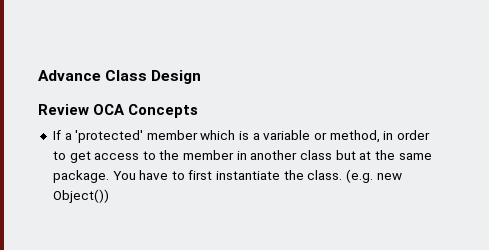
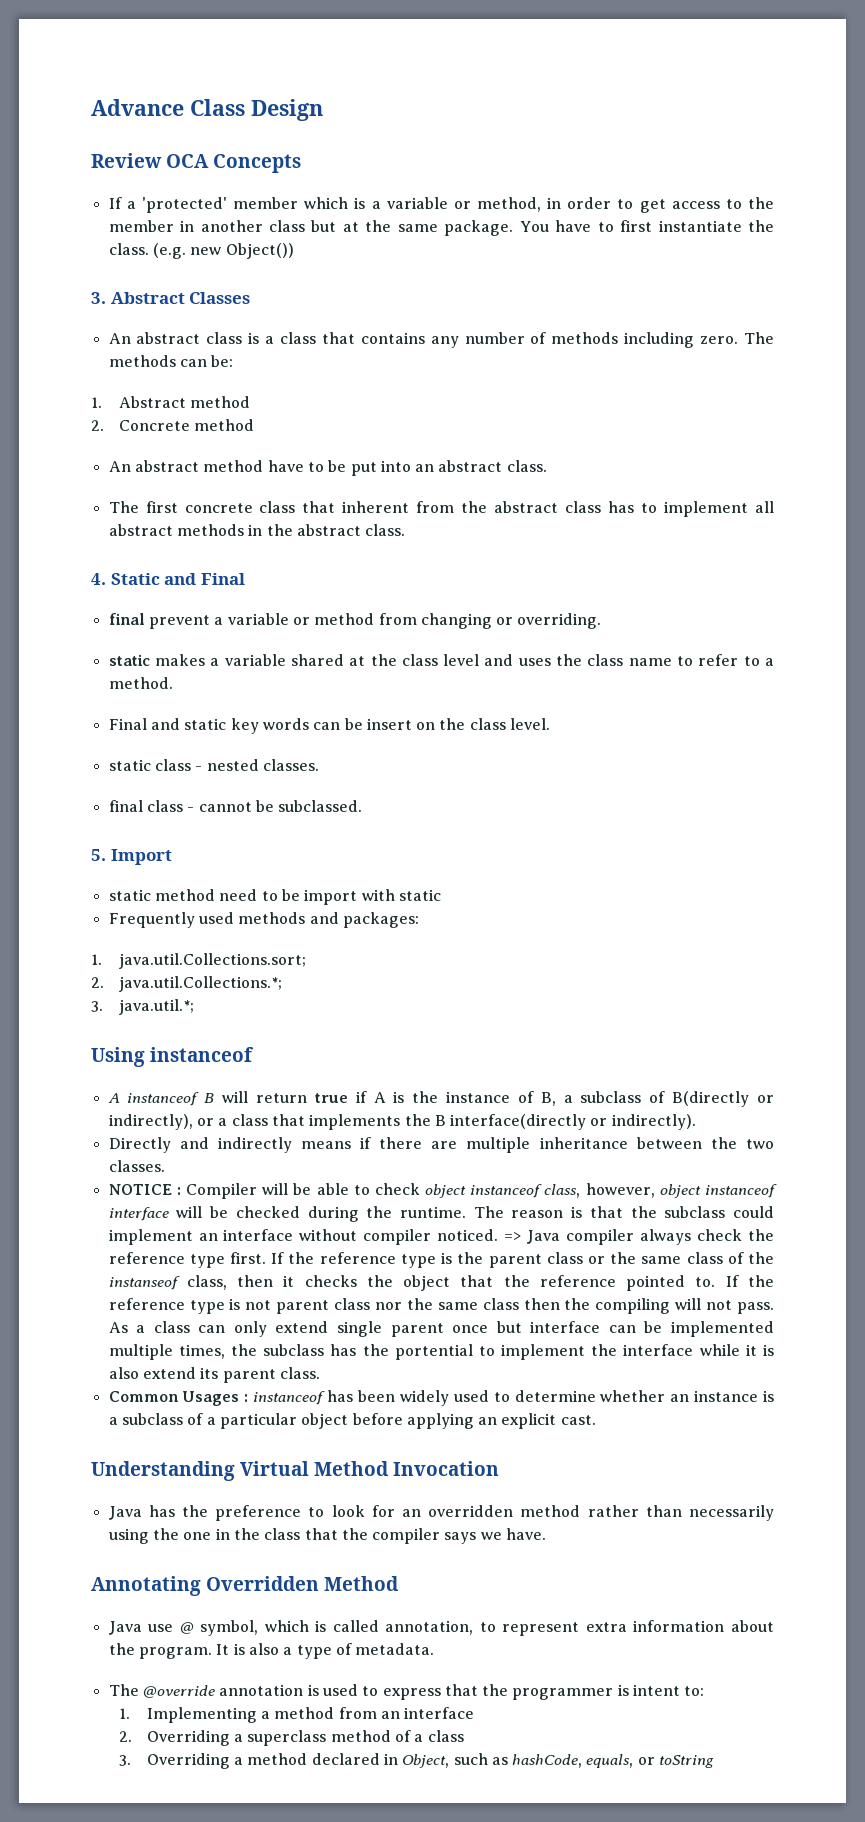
+ 3. Abstract Classes
+ An abstract class is a class that contains any number of methods including zero. The methods can be:
+ 1. Abstract method
+ 2. Concrete method
+ An abstract method have to be put into an abstract class.
+ The first concrete class that inherent from the abstract class has to implement all abstract methods in the abstract class.
+ 4. Static and Final
+ final prevent a variable or method from changing or overriding.
+ static makes a variable shared at the class level and uses the class name to refer to a method.
+ Final and static key words can be insert on the class level.
+ static class - nested classes.
+ final class - cannot be subclassed.
+ 5. Import
+ static method need to be import with static
+ Frequently used methods and packages:
+ 1. java.util.Collections.sort;
+ 2. java.util.Collections.*;
+ 3. java.util.*;
+ Using instanceof
+ A instanceof B will return true if A is the instance of B, a subclass of B(directly or indirectly), or a class that implements the B interface(directly or indirectly).
+ Directly and indirectly means if there are multiple inheritance between the two classes.
+ NOTICE : Compiler will be able to check object instanceof class, however, object instanceof interface will be checked during the runtime. The reason is that the subclass could implement an interface without compiler noticed. => Java compiler always check the reference type first. If the reference type is the parent class or the same class of the instanseof class, then it checks the object that the reference pointed to. If the reference type is not parent class nor the same class then the compiling will not pass. As a class can only extend single parent once but interface can be implemented multiple times, the subclass has the portential to implement the interface while it is also extend its parent class.
+ Common Usages : instanceof has been widely used to determine whether an instance is a subclass of a particular object before applying an explicit cast.
+ Understanding Virtual Method Invocation
+ Java has the preference to look for an overridden method rather than necessarily using the one in the class that the compiler says we have.
+ Annotating Overridden Method
+ Java use @ symbol, which is called annotation, to represent extra information about the program. It is also a type of metadata.
+ The @override annotation is used to express that the programmer is intent to:
+ 1. Implementing a method from an interface
+ 2. Overriding a superclass method of a class
+ 3. Overriding a method declared in Object, such as hashCode, equals, or toString

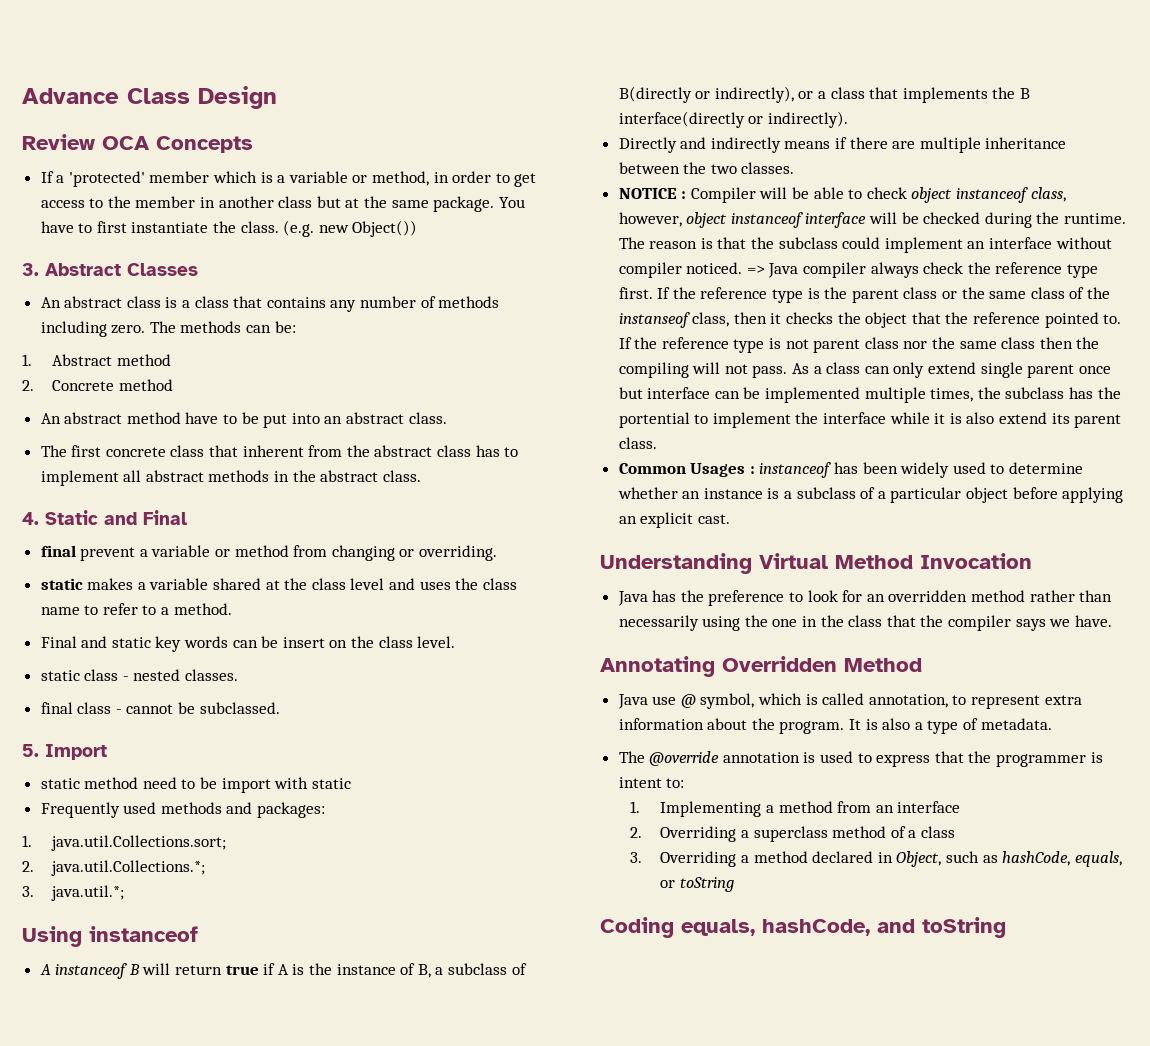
+ Coding equals, hashCode, and toString

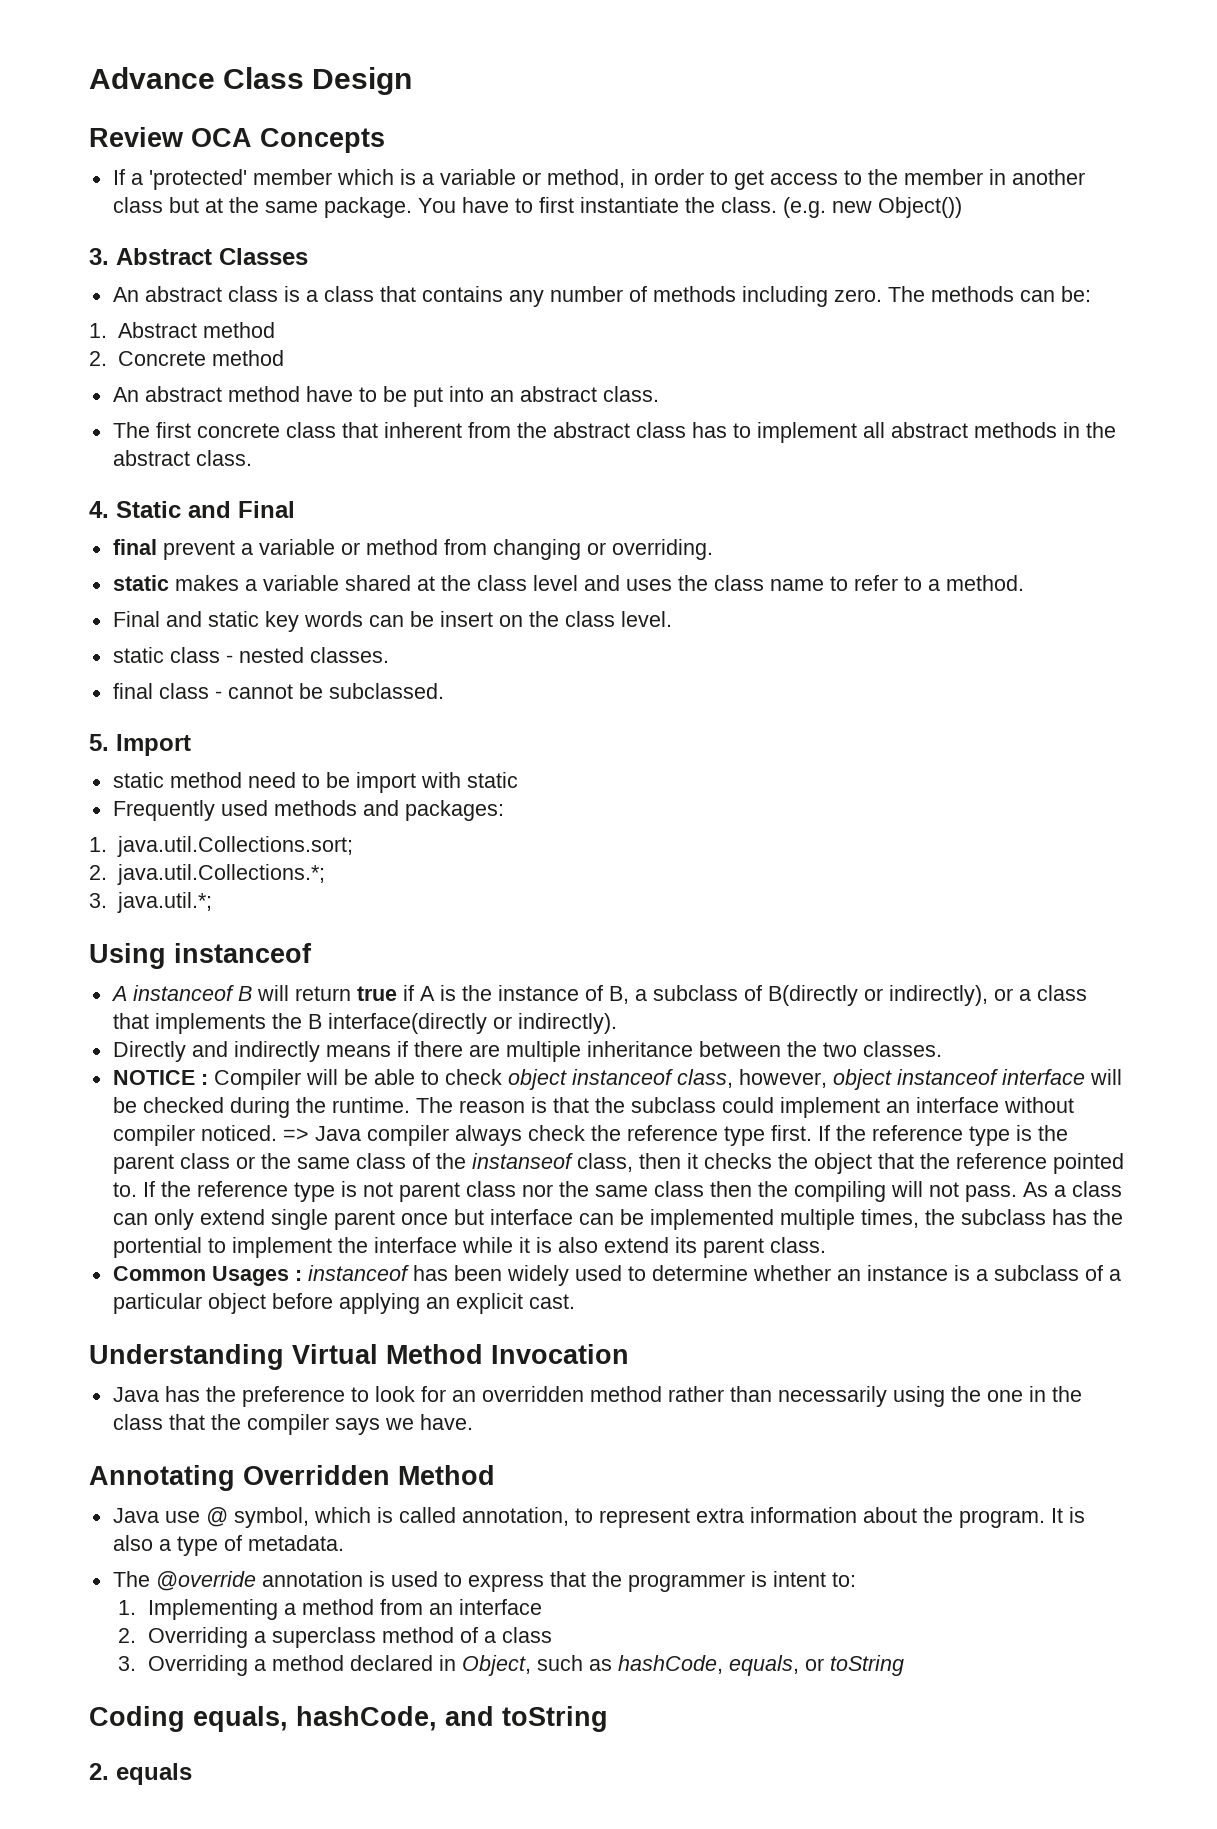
+ 2. equals

